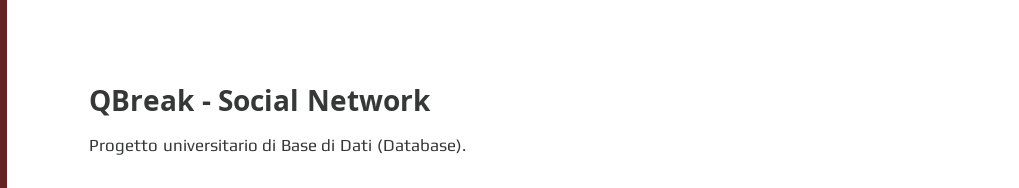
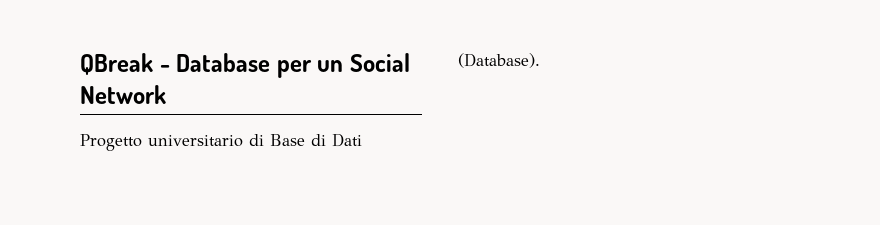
- QBreak - Social Network
+ QBreak - Database per un Social Network

